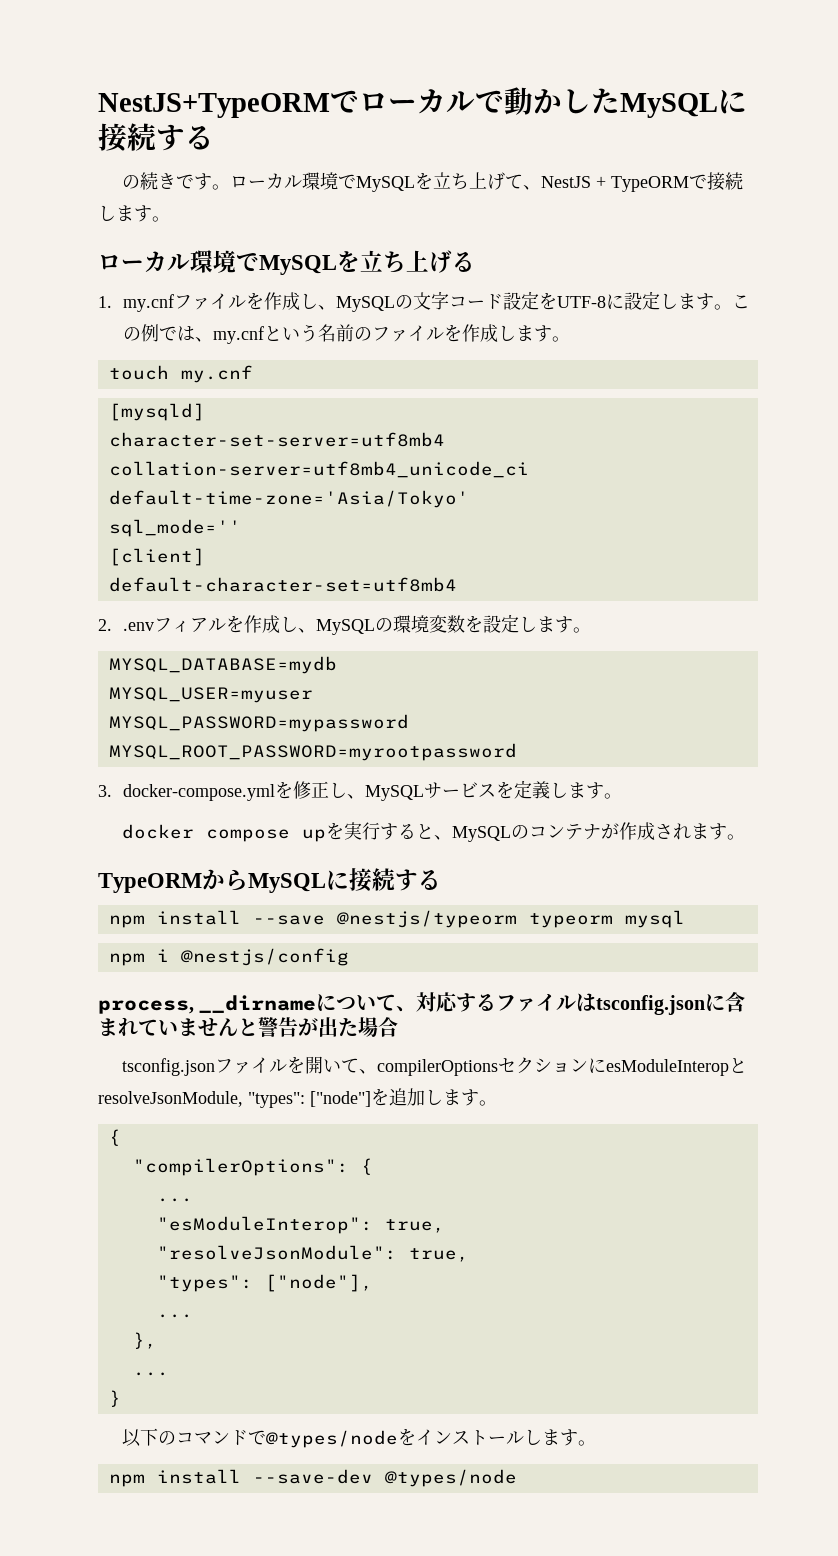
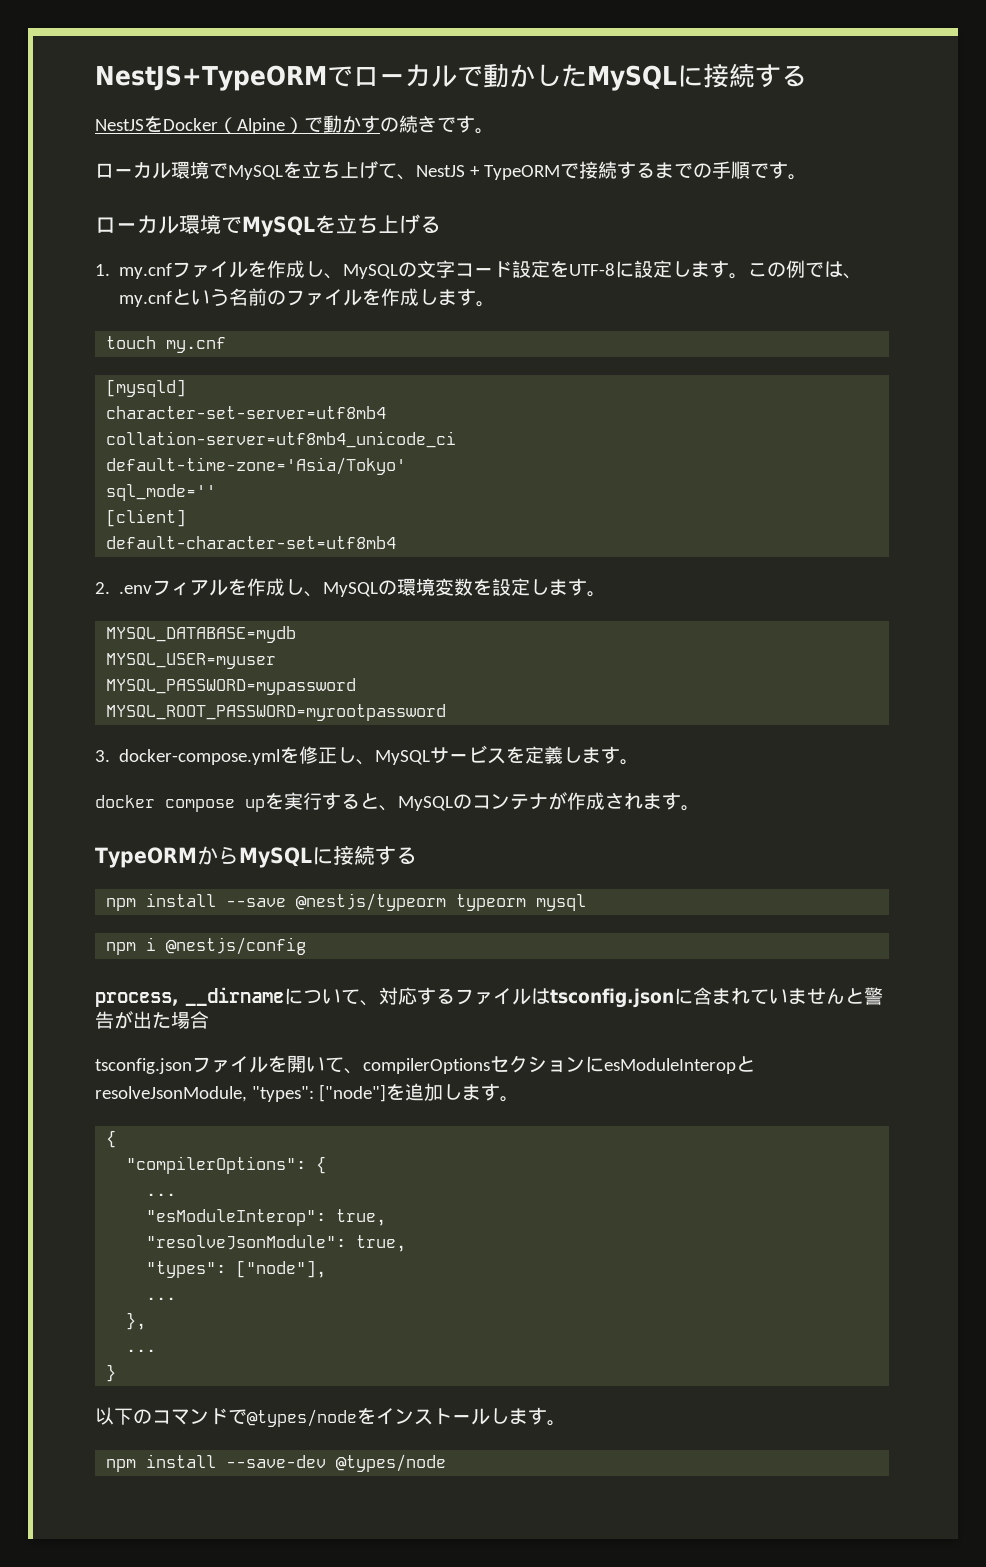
- の続きです。ローカル環境でMySQLを立ち上げて、NestJS + TypeORMで接続します。
+ NestJSをDocker（Alpine）で動かすの続きです。
+ ローカル環境でMySQLを立ち上げて、NestJS + TypeORMで接続するまでの手順です。

